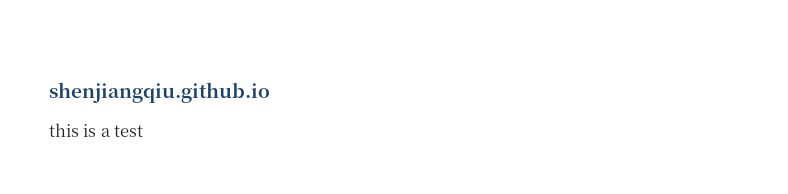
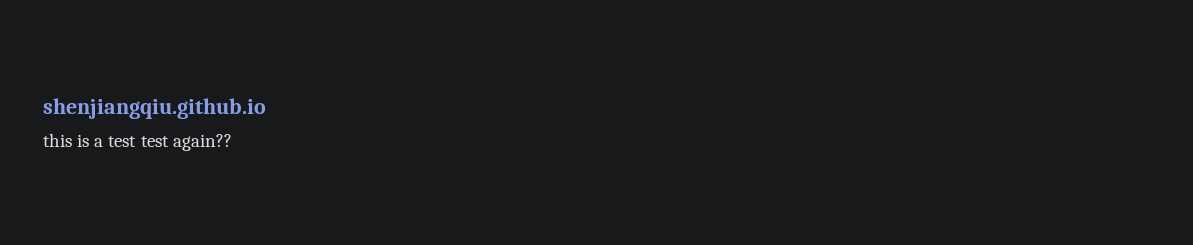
- this is a test
+ this is a test test again??

